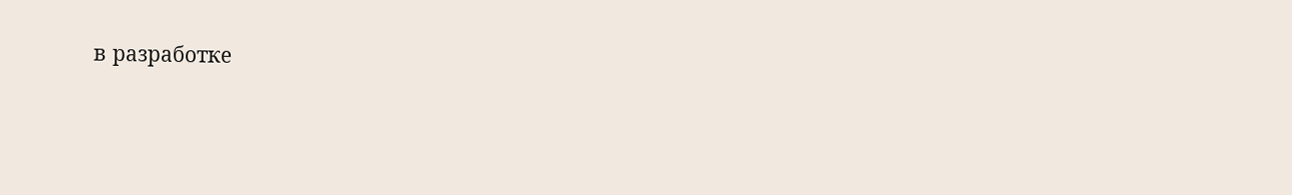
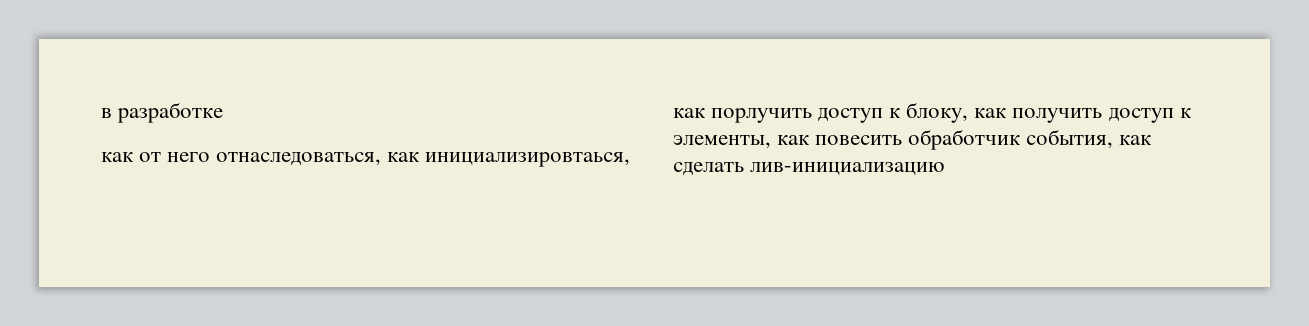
+ как от него отнаследоваться, как инициализировтаься, как порлучить доступ к блоку, как получить доступ к элементы, как повесить обработчик события, как сделать лив-инициализацию

